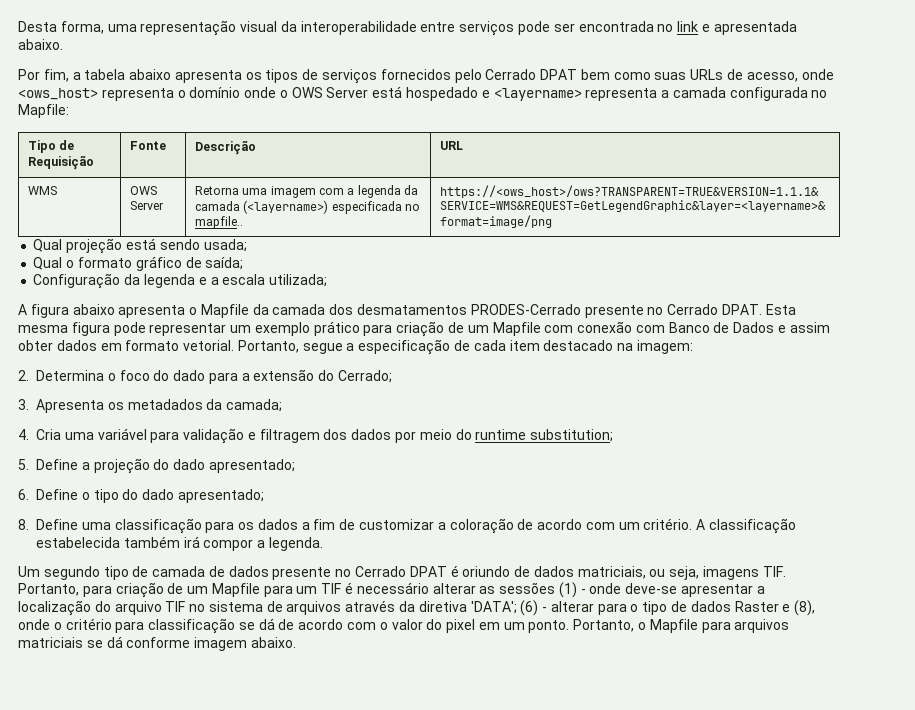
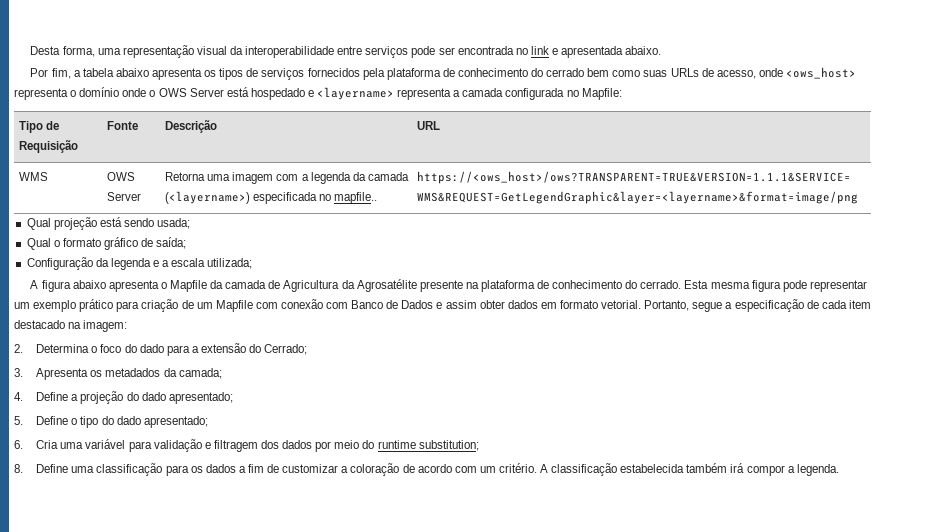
- Por fim, a tabela abaixo apresenta os tipos de serviços fornecidos pelo Cerrado DPAT bem como suas URLs de acesso, onde <ows_host> representa o domínio onde o OWS Server está hospedado e <layername> representa a camada configurada no Mapfile:
+ Por fim, a tabela abaixo apresenta os tipos de serviços fornecidos pela plataforma de conhecimento do cerrado bem como suas URLs de acesso, onde <ows_host> representa o domínio onde o OWS Server está hospedado e <layername> representa a camada configurada no Mapfile:
- A figura abaixo apresenta o Mapfile da camada dos desmatamentos PRODES-Cerrado presente no Cerrado DPAT.
+ A figura abaixo apresenta o Mapfile da camada de Agricultura da Agrosatélite presente na plataforma de conhecimento do cerrado.
- 4. Cria uma variável para validação e filtragem dos dados por meio do runtime substitution;
+ 4. Define a projeção do dado apresentado;
+ 5. Define o tipo do dado apresentado;
+ 6. Cria uma variável para validação e filtragem dos dados por meio do runtime substitution;
- 5. Define a projeção do dado apresentado;
- 6. Define o tipo do dado apresentado;
- Um segundo tipo de camada de dados presente no Cerrado DPAT é oriundo de dados matriciais, ou seja, imagens TIF. Portanto, para criação de um Mapfile para um TIF é necessário alterar as sessões (1) - onde deve-se apresentar a localização do arquivo TIF no sistema de arquivos através da diretiva 'DATA'; (6) - alterar para o tipo de dados Raster e (8), onde o critério para classificação se dá de acordo com o valor do pixel em um ponto. Portanto, o Mapfile para arquivos matriciais se dá conforme imagem abaixo.

